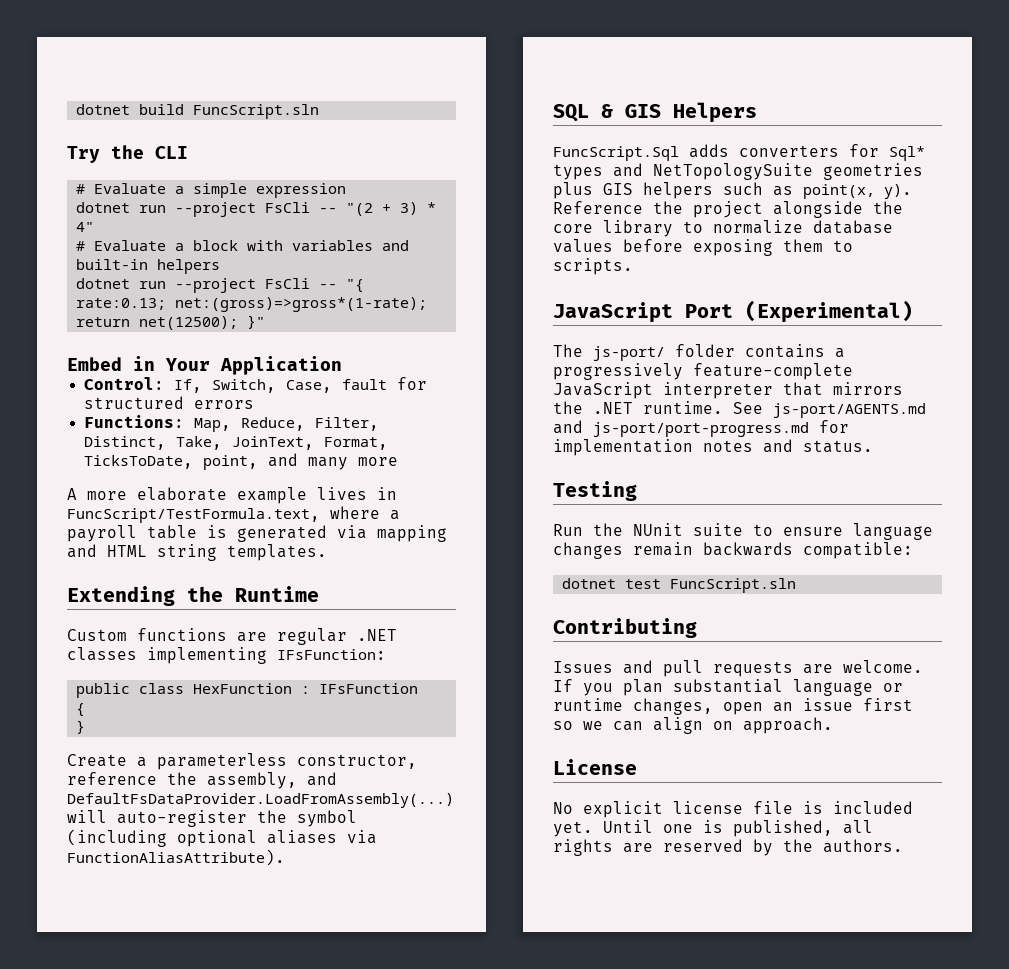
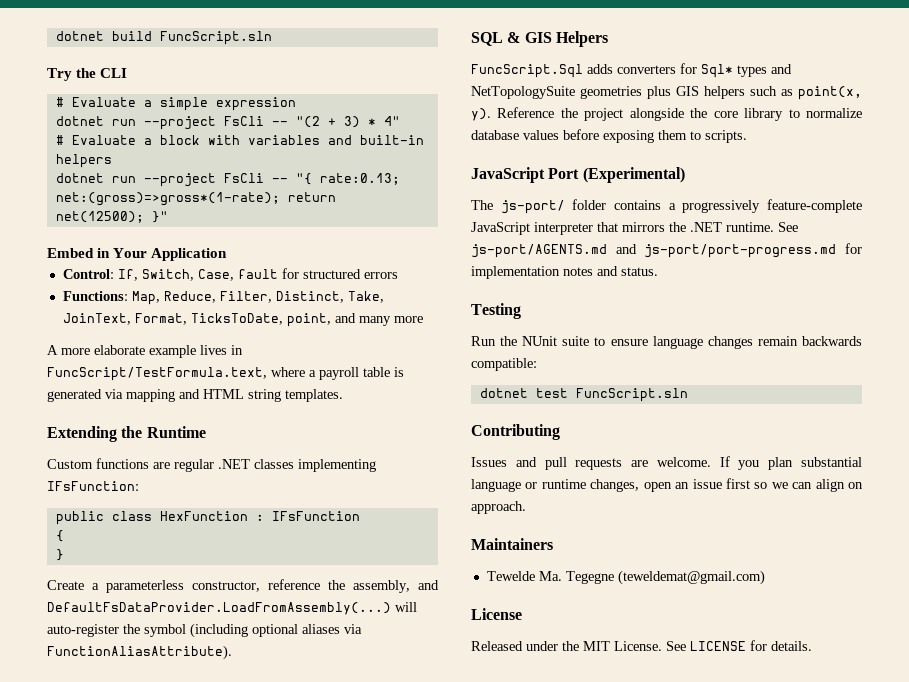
+ Maintainers
+ Tewelde Ma. Tegegne (teweldemat@gmail.com)
  License
- No explicit license file is included yet. Until one is published, all rights are reserved by the authors.
+ Released under the MIT License. See LICENSE for details.

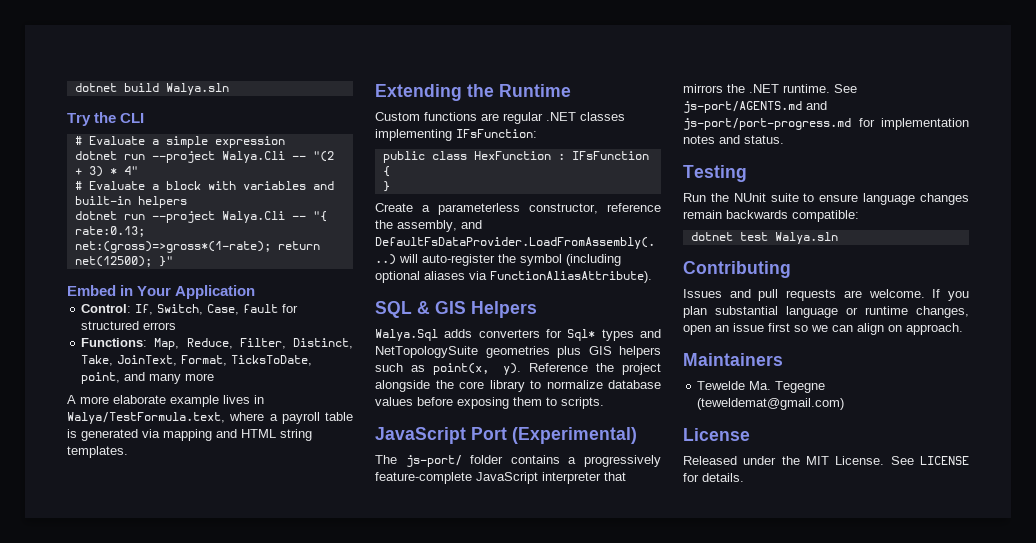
- dotnet build FuncScript.sln
+ dotnet build Walya.sln
- dotnet run --project FsCli -- "(2 + 3) * 4"
+ dotnet run --project Walya.Cli -- "(2 + 3) * 4"
- dotnet run --project FsCli -- "{ rate:0.13; net:(gross)=>gross*(1-rate); return net(12500); }"
+ dotnet run --project Walya.Cli -- "{ rate:0.13; net:(gross)=>gross*(1-rate); return net(12500); }"
- A more elaborate example lives in FuncScript/TestFormula.text, where a payroll table is generated via mapping and HTML string templates.
+ A more elaborate example lives in Walya/TestFormula.text, where a payroll table is generated via mapping and HTML string templates.
- FuncScript.Sql adds converters for Sql* types and NetTopologySuite geometries plus GIS helpers such as point(x, y).
+ Walya.Sql adds converters for Sql* types and NetTopologySuite geometries plus GIS helpers such as point(x, y).
- dotnet test FuncScript.sln
+ dotnet test Walya.sln

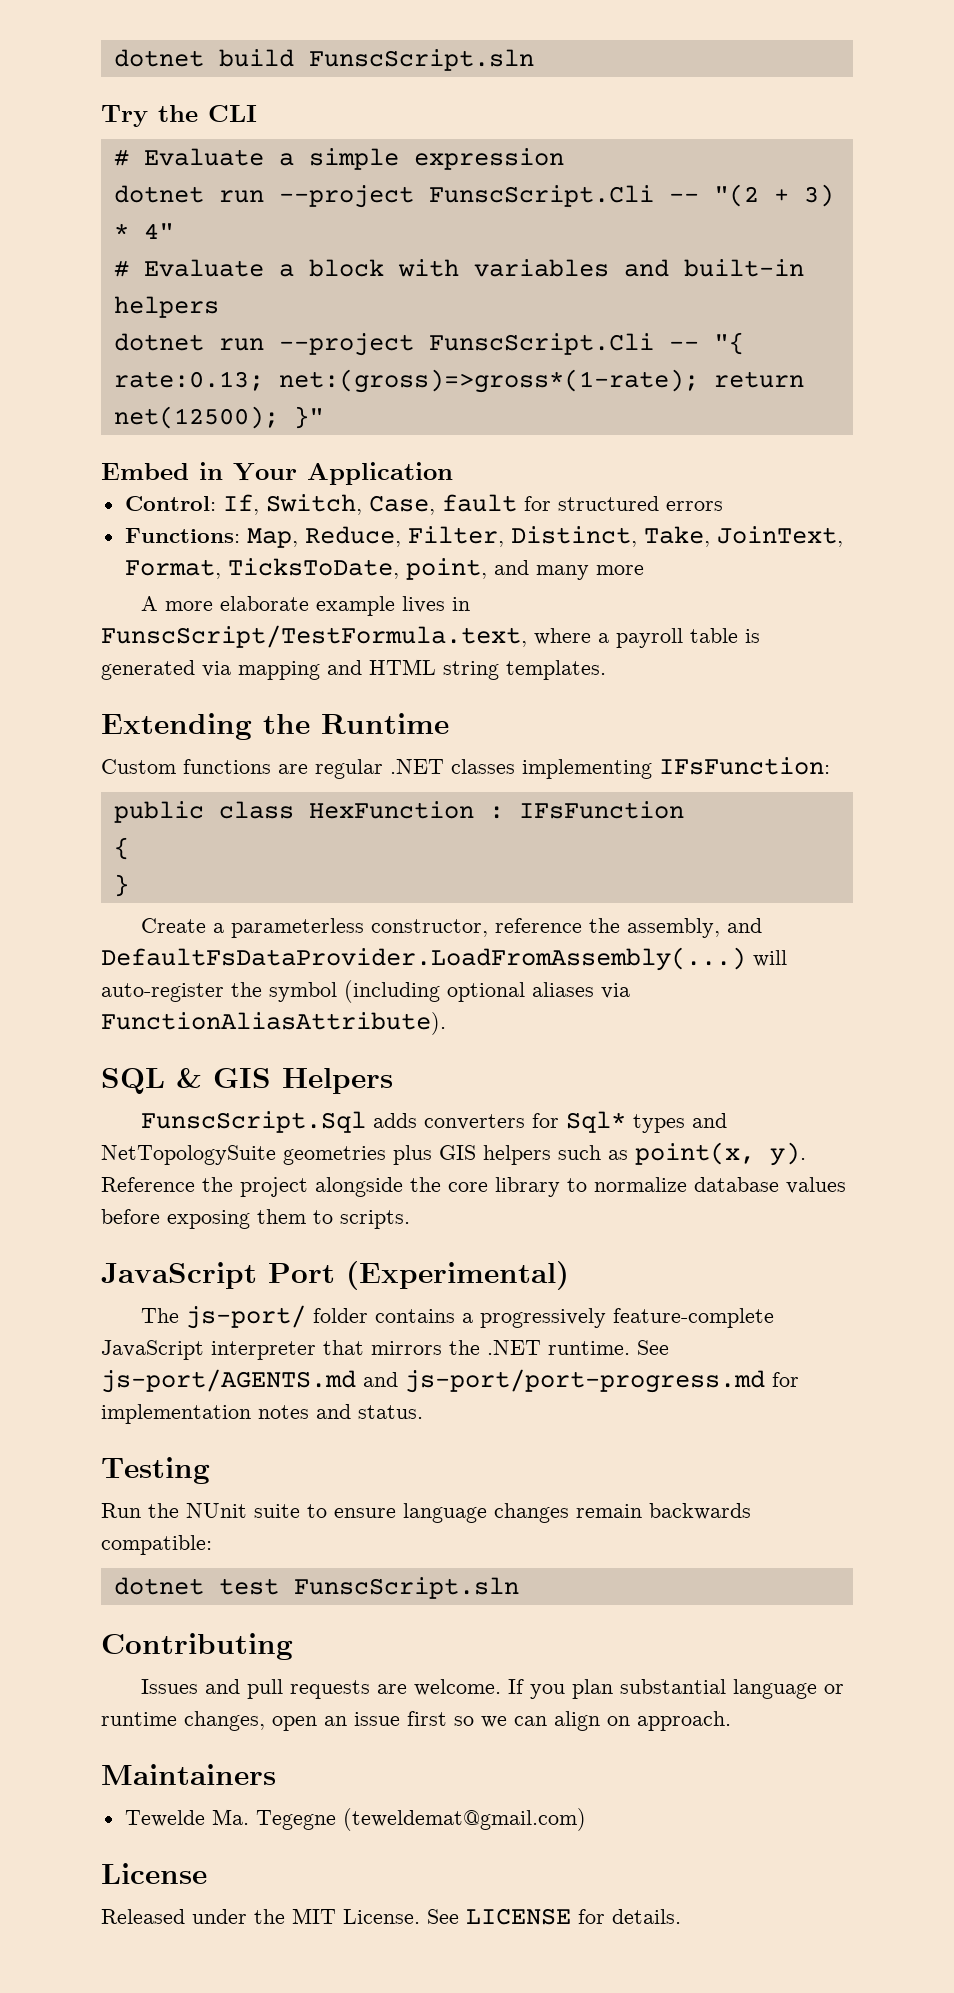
- dotnet build Walya.sln
+ dotnet build FunscScript.sln
- dotnet run --project Walya.Cli -- "(2 + 3) * 4"
+ dotnet run --project FunscScript.Cli -- "(2 + 3) * 4"
- dotnet run --project Walya.Cli -- "{ rate:0.13; net:(gross)=>gross*(1-rate); return net(12500); }"
+ dotnet run --project FunscScript.Cli -- "{ rate:0.13; net:(gross)=>gross*(1-rate); return net(12500); }"
- A more elaborate example lives in Walya/TestFormula.text, where a payroll table is generated via mapping and HTML string templates.
+ A more elaborate example lives in FunscScript/TestFormula.text, where a payroll table is generated via mapping and HTML string templates.
- Walya.Sql adds converters for Sql* types and NetTopologySuite geometries plus GIS helpers such as point(x, y).
+ FunscScript.Sql adds converters for Sql* types and NetTopologySuite geometries plus GIS helpers such as point(x, y).
- dotnet test Walya.sln
+ dotnet test FunscScript.sln

